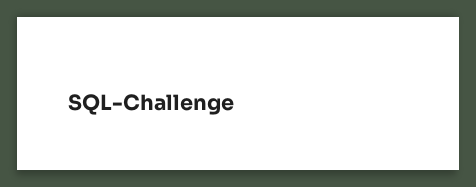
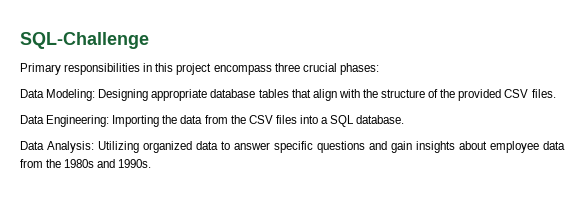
+ Primary responsibilities in this project encompass three crucial phases:
+ Data Modeling: Designing appropriate database tables that align with the structure of the provided CSV files.
+ Data Engineering: Importing the data from the CSV files into a SQL database.
+ Data Analysis: Utilizing organized data to answer specific questions and gain insights about employee data from the 1980s and 1990s.

